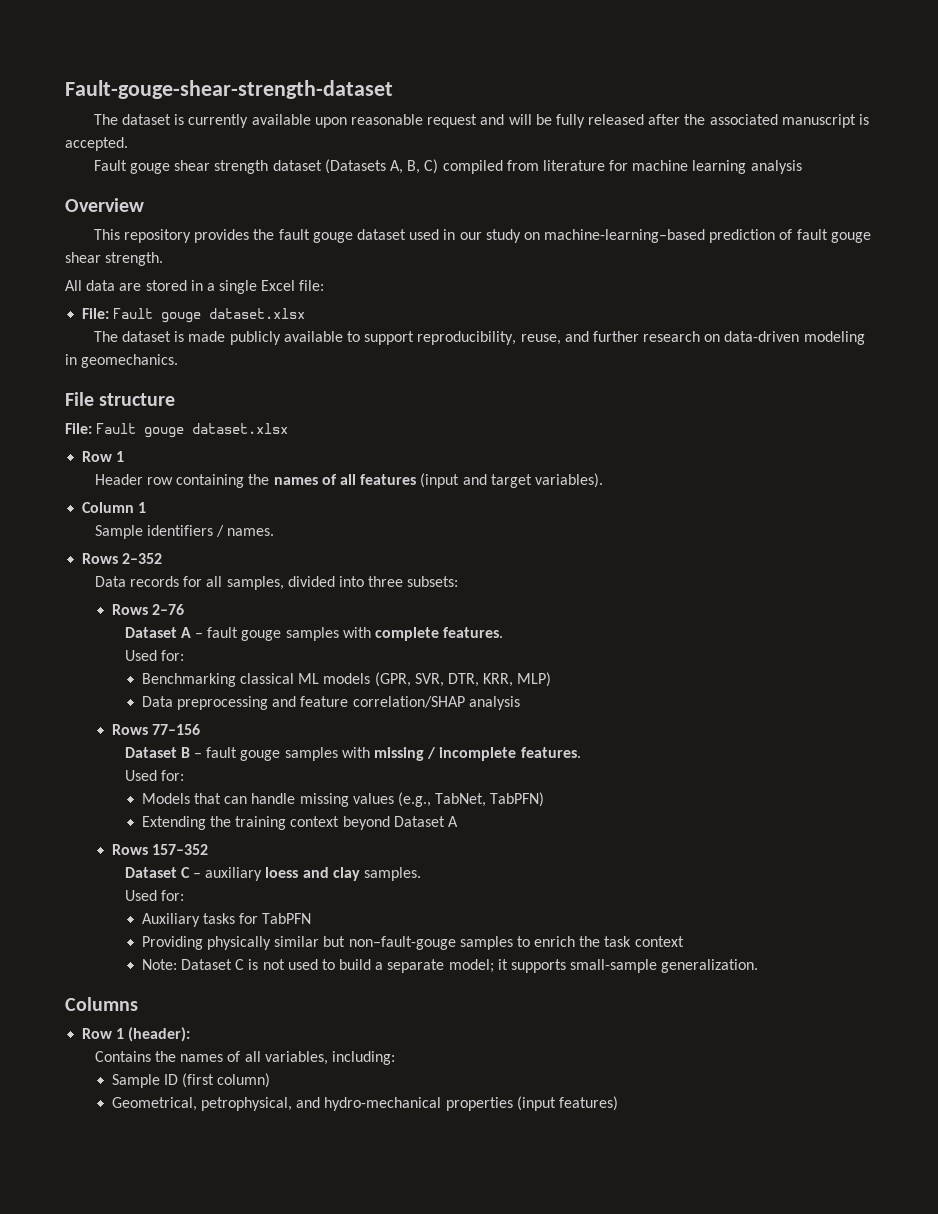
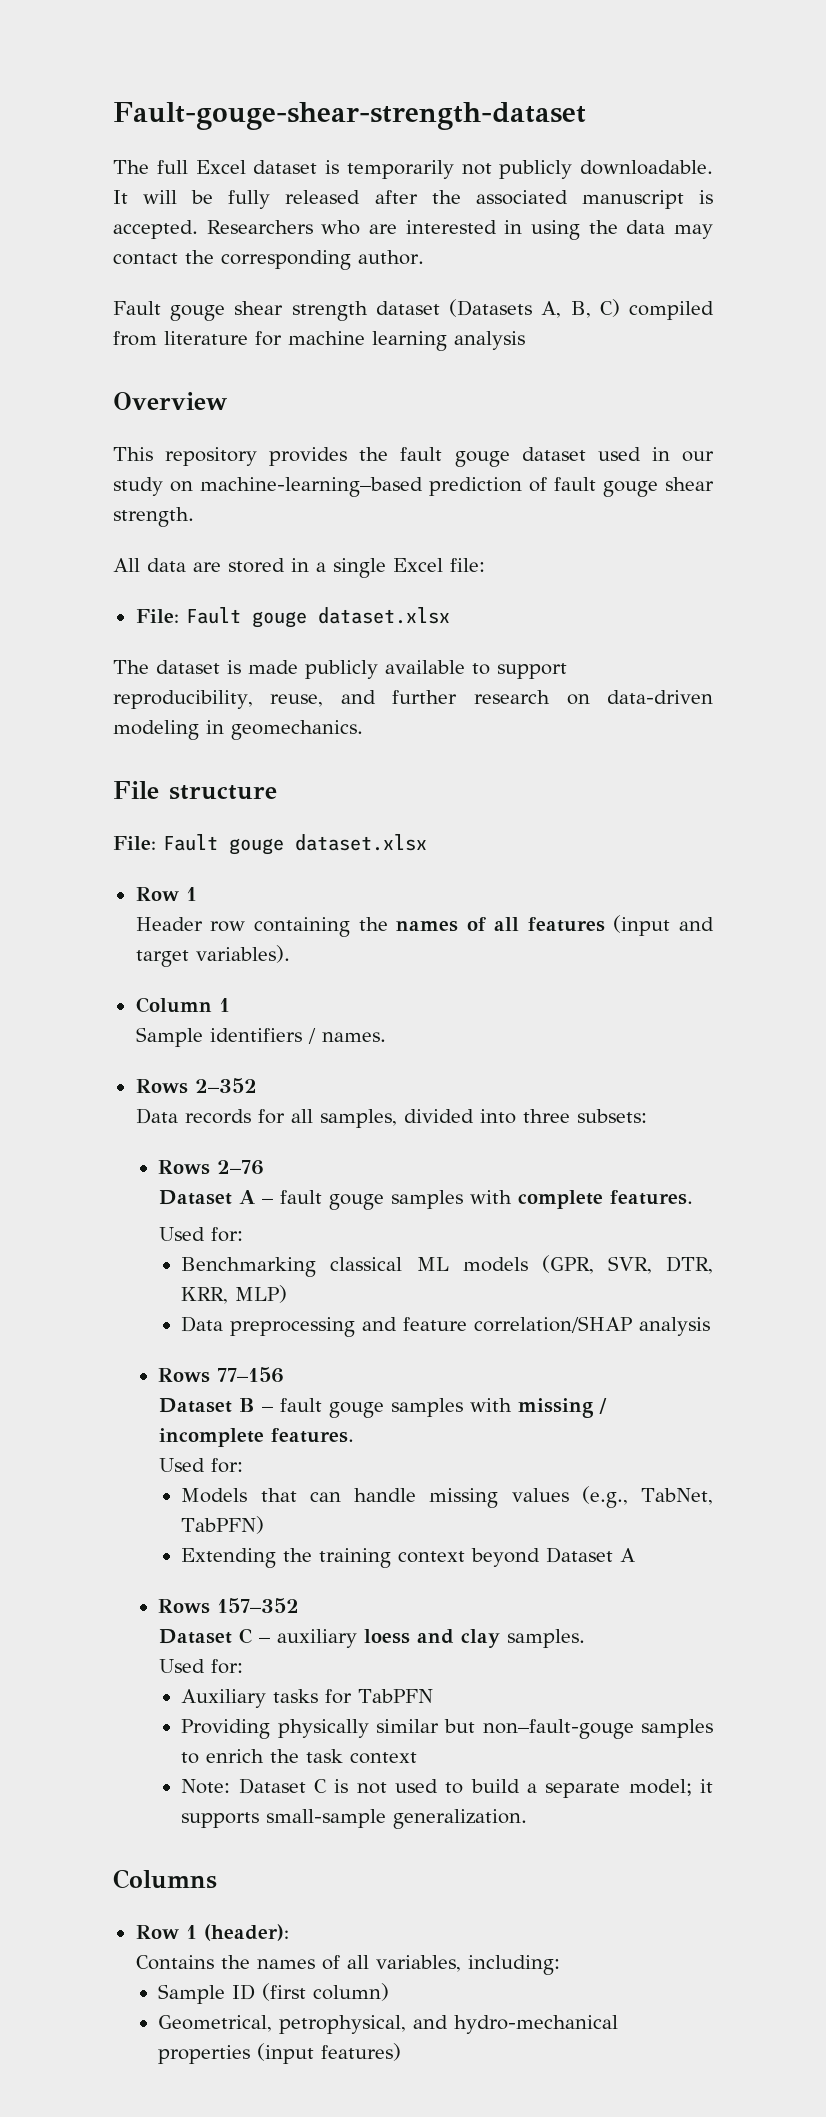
- The dataset is currently available upon reasonable request and will be fully released after the associated manuscript is accepted.
+ The full Excel dataset is temporarily not publicly downloadable. It will be fully released after the associated manuscript is accepted. Researchers who are interested in using the data may contact the corresponding author.

